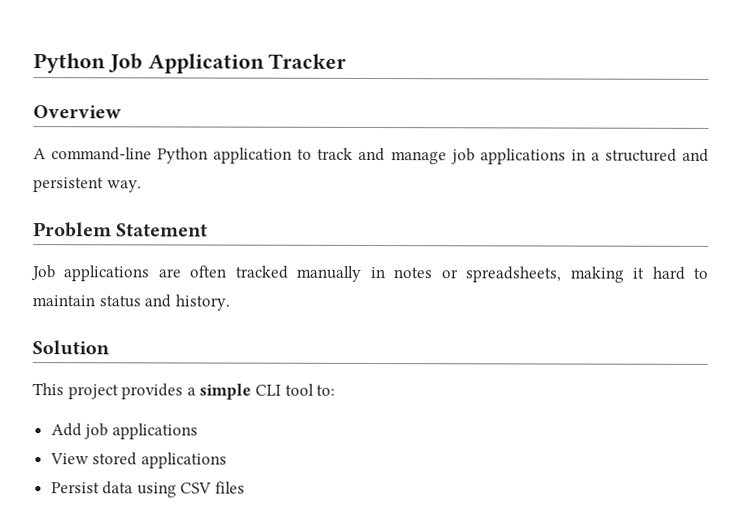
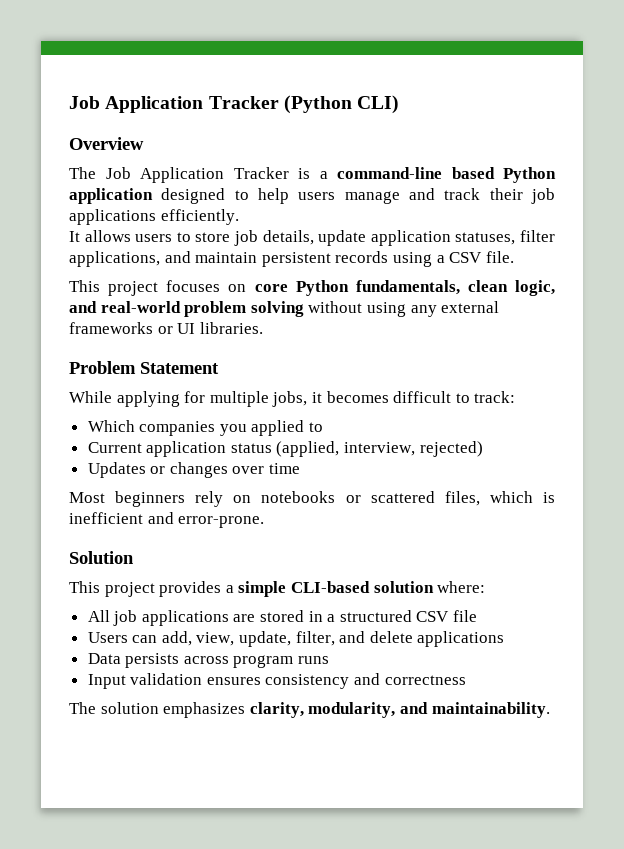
- Python Job Application Tracker
+ Job Application Tracker (Python CLI)
- A command-line Python application to track and manage job applications in a structured and persistent way.
+ The Job Application Tracker is a command-line based Python application designed to help users manage and track their job applications efficiently.
+ It allows users to store job details, update application statuses, filter applications, and maintain persistent records using a CSV file.
+ This project focuses on core Python fundamentals, clean logic, and real-world problem solving without using any external frameworks or UI libraries.
  Problem Statement
- Job applications are often tracked manually in notes or spreadsheets, making it hard to maintain status and history.
+ While applying for multiple jobs, it becomes difficult to track:
+ Which companies you applied to
+ Current application status (applied, interview, rejected)
+ Updates or changes over time
+ Most beginners rely on notebooks or scattered files, which is inefficient and error-prone.
- This project provides a simple CLI tool to:
- Add job applications
- View stored applications
- Persist data using CSV files
+ This project provides a simple CLI-based solution where:
+ All job applications are stored in a structured CSV file
+ Users can add, view, update, filter, and delete applications
+ Data persists across program runs
+ Input validation ensures consistency and correctness
+ The solution emphasizes clarity, modularity, and maintainability.

